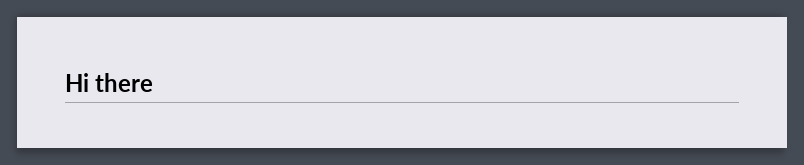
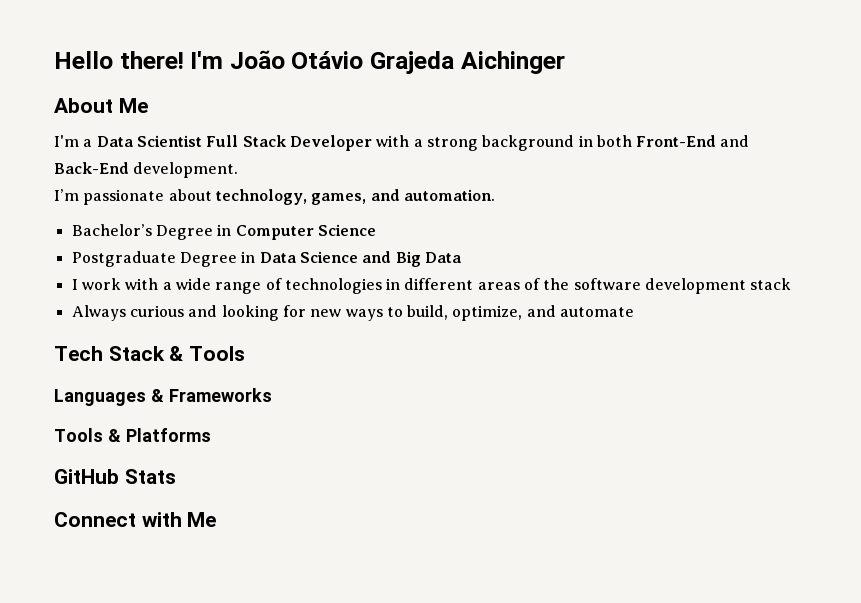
- Hi there
+ Hello there! I'm João Otávio Grajeda Aichinger
+ About Me
+ I'm a Data Scientist Full Stack Developer with a strong background in both Front-End and Back-End development.
+ I’m passionate about technology, games, and automation.
+ Bachelor’s Degree in Computer Science
+ Postgraduate Degree in Data Science and Big Data
+ I work with a wide range of technologies in different areas of the software development stack
+ Always curious and looking for new ways to build, optimize, and automate
+ Tech Stack & Tools
+ Languages & Frameworks
+ Tools & Platforms
+ GitHub Stats
+ Connect with Me

